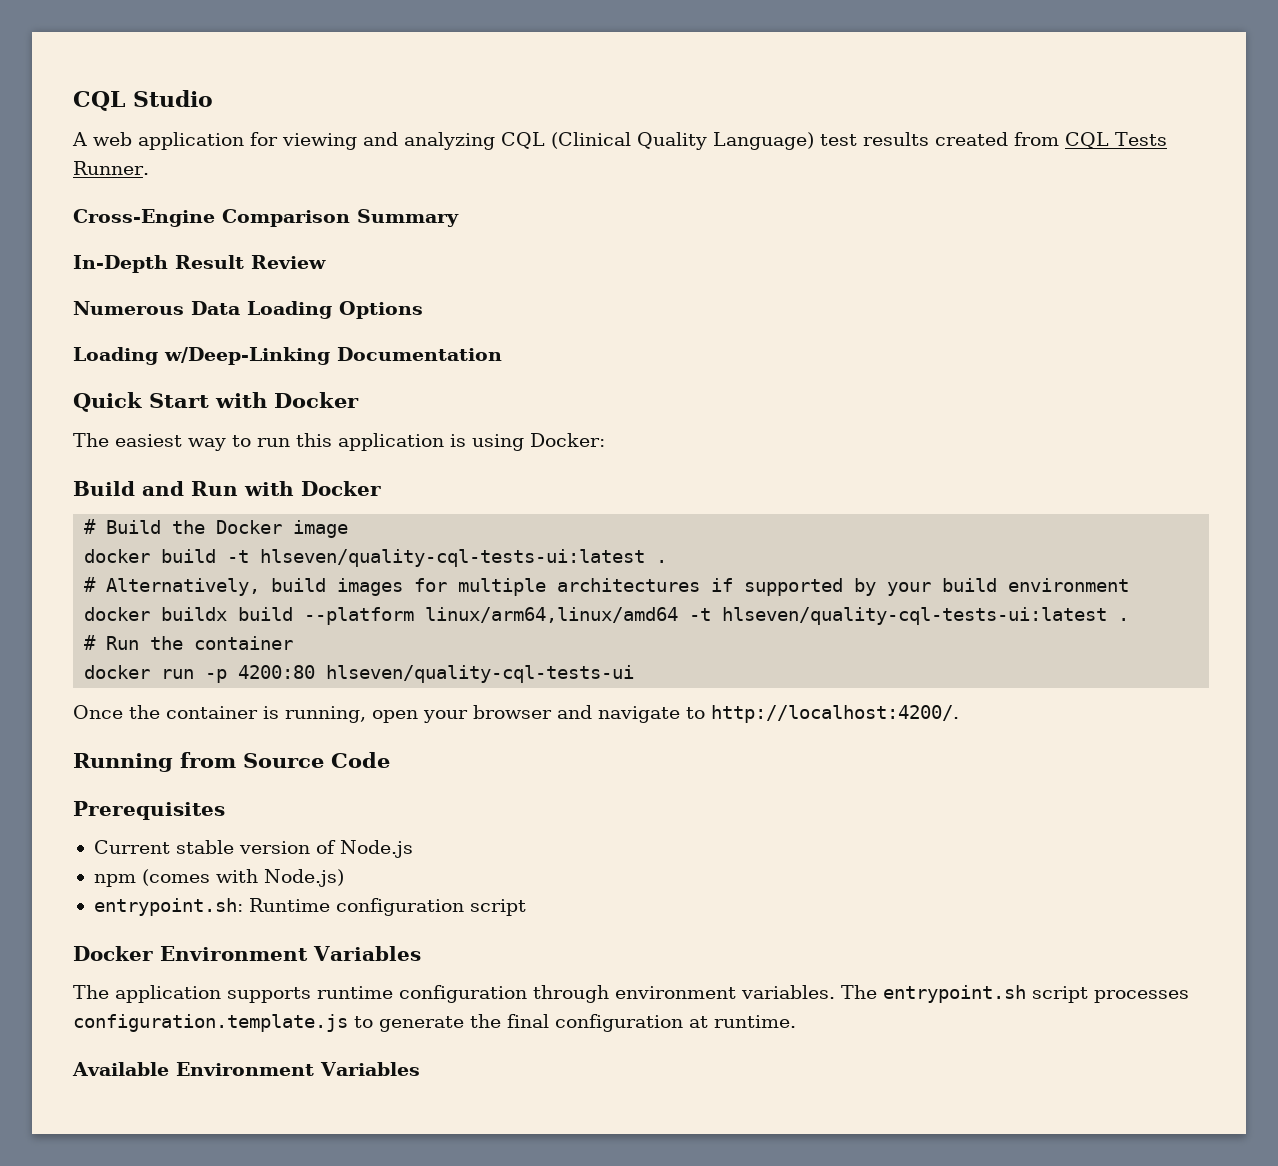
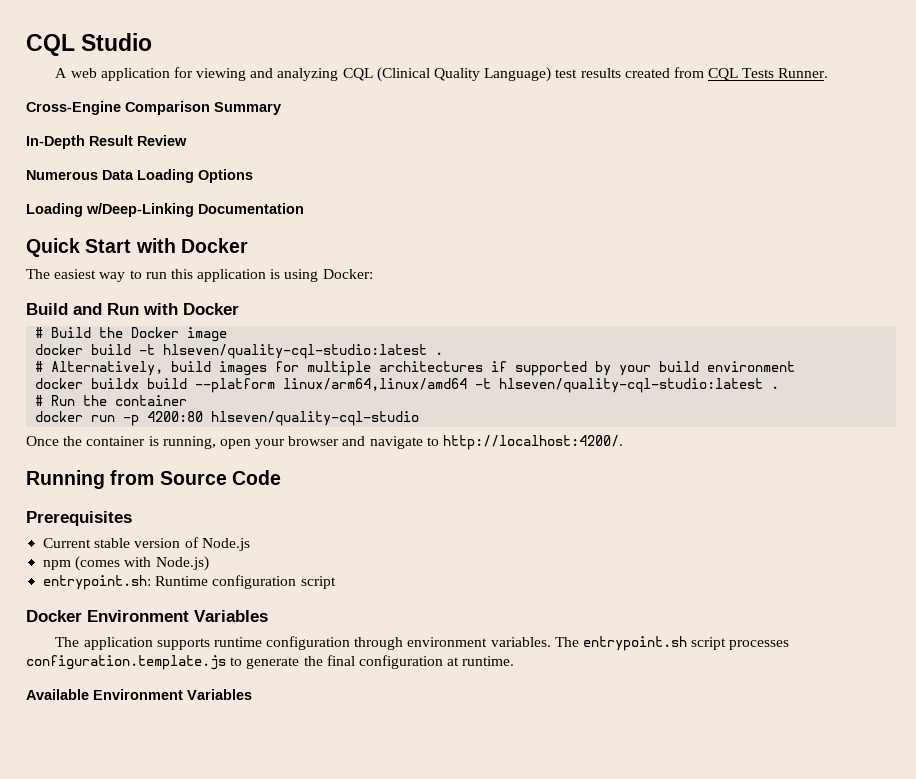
- docker build -t hlseven/quality-cql-tests-ui:latest .
+ docker build -t hlseven/quality-cql-studio:latest .
- docker buildx build --platform linux/arm64,linux/amd64 -t hlseven/quality-cql-tests-ui:latest .
+ docker buildx build --platform linux/arm64,linux/amd64 -t hlseven/quality-cql-studio:latest .
- docker run -p 4200:80 hlseven/quality-cql-tests-ui
+ docker run -p 4200:80 hlseven/quality-cql-studio

